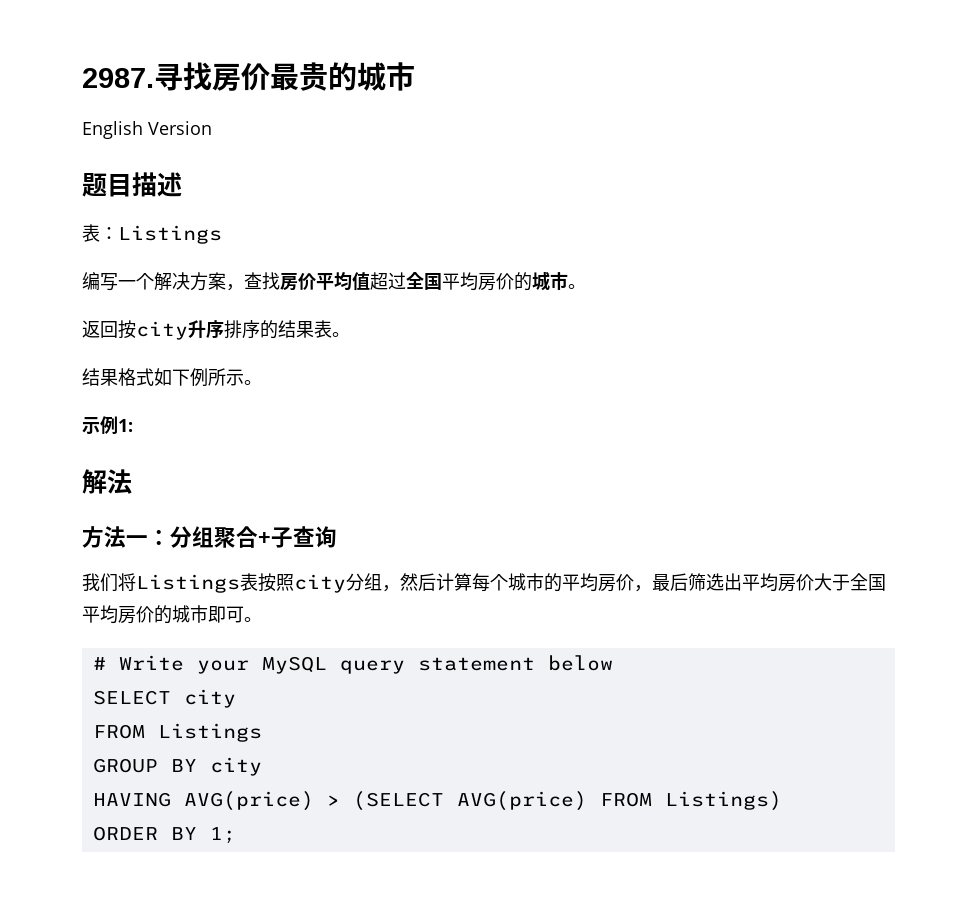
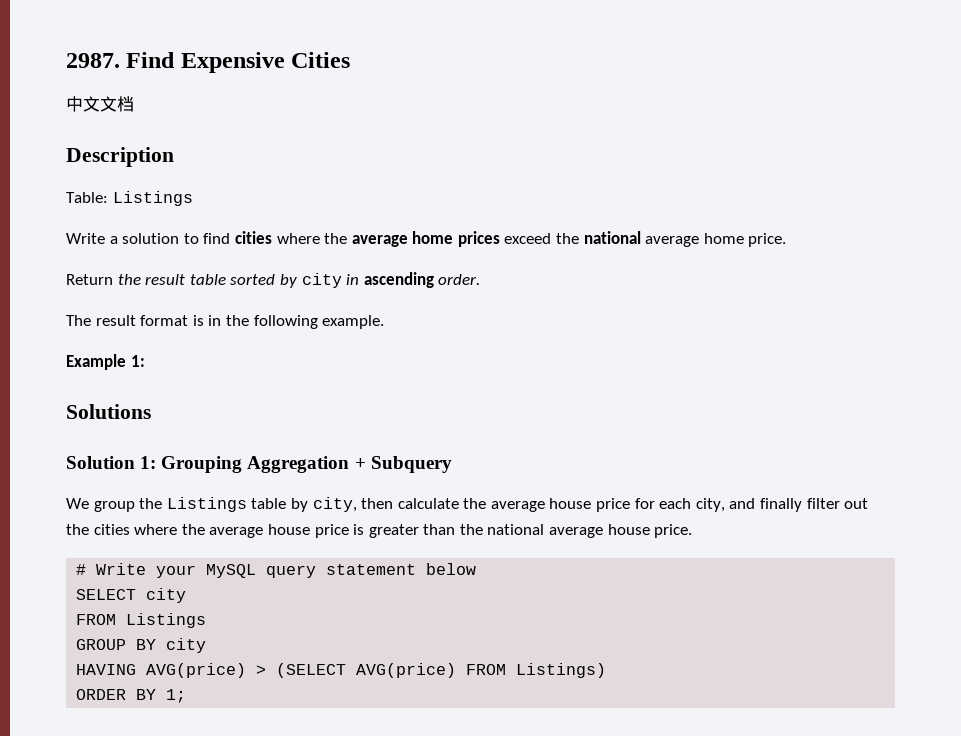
- 寻找房价最贵的城市
- English Version
- 题目描述
- 表：Listings
- 编写一个解决方案，查找房价平均值超过全国平均房价的城市。
- 返回按city升序排序的结果表。
- 结果格式如下例所示。
- 示例1:
- 解法
- 方法一：分组聚合+子查询
- 我们将Listings表按照city分组，然后计算每个城市的平均房价，最后筛选出平均房价大于全国平均房价的城市即可。
+ Find Expensive Cities
+ 中文文档
+ Description
+ Table: Listings
+ Write a solution to find cities where the average home prices exceed the national average home price.
+ Return the result table sorted by city in ascending order.
+ The result format is in the following example.
+ Example 1:
+ Solutions
+ Solution 1: Grouping Aggregation + Subquery
+ We group the Listings table by city, then calculate the average house price for each city, and finally filter out the cities where the average house price is greater than the national average house price.

